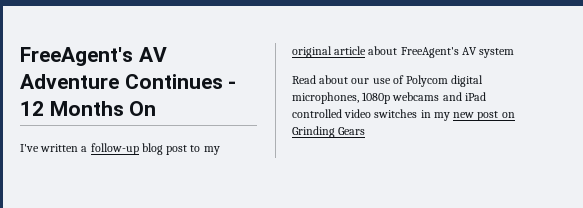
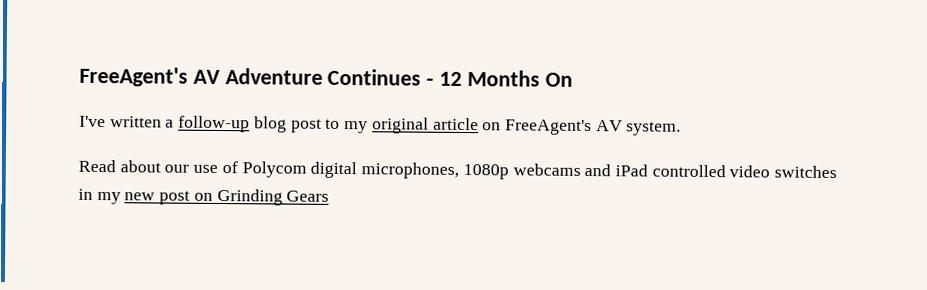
- I've written a follow-up blog post to my original article about FreeAgent's AV system
+ I've written a follow-up blog post to my original article on FreeAgent's AV system.

